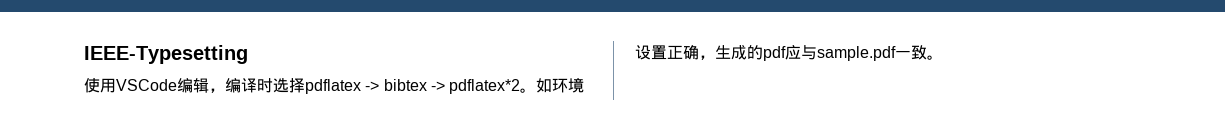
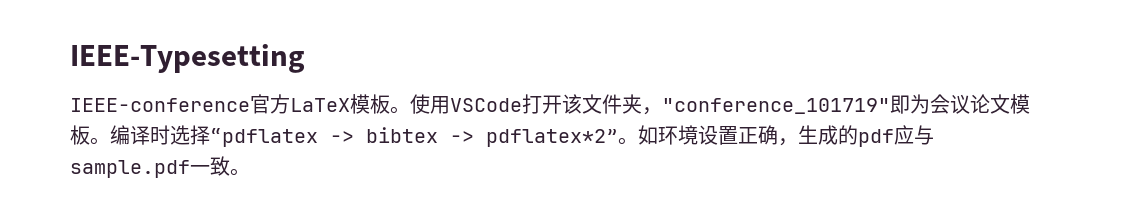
- 使用VSCode编辑，编译时选择pdflatex -> bibtex -> pdflatex*2。
+ IEEE-conference官方LaTeX模板。使用VSCode打开该文件夹，"conference_101719"即为会议论文模板。编译时选择“pdflatex -> bibtex -> pdflatex*2”。

